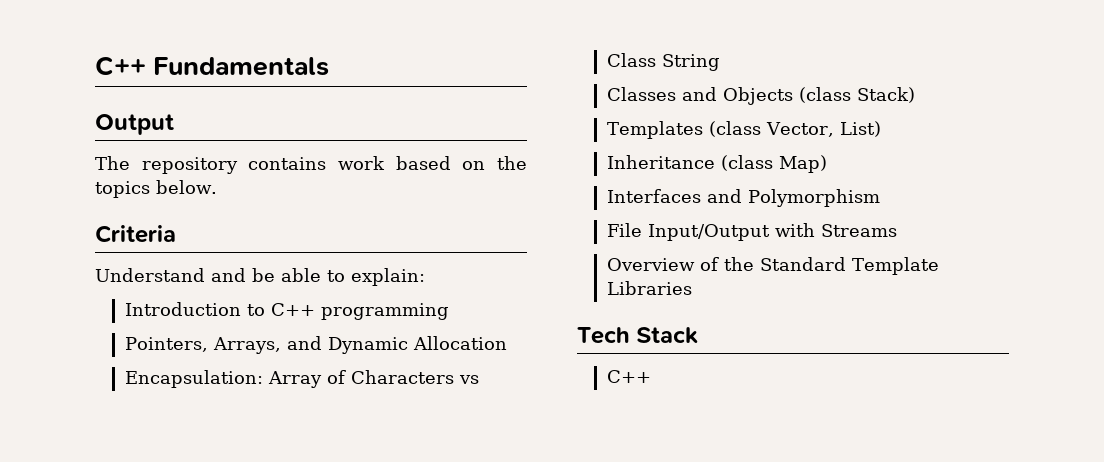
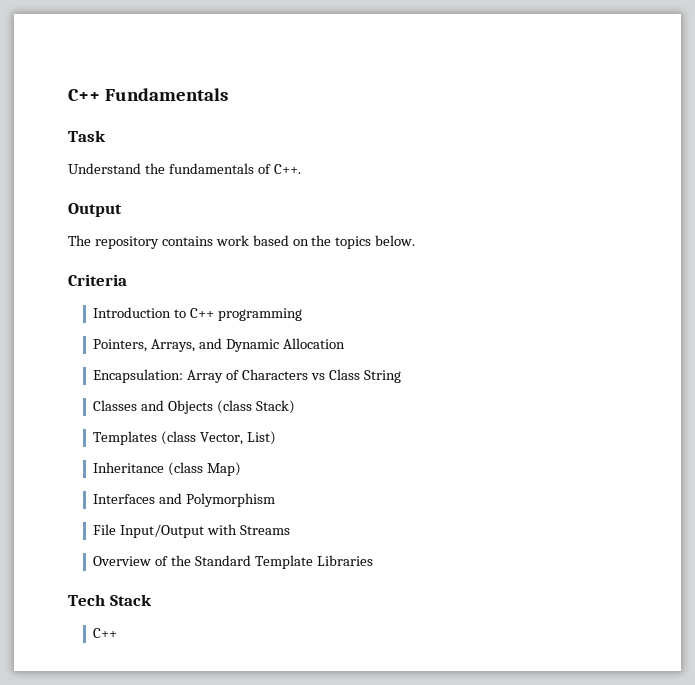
+ Task
+ Understand the fundamentals of C++.
- Understand and be able to explain:

